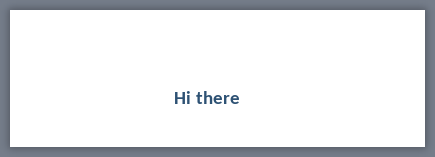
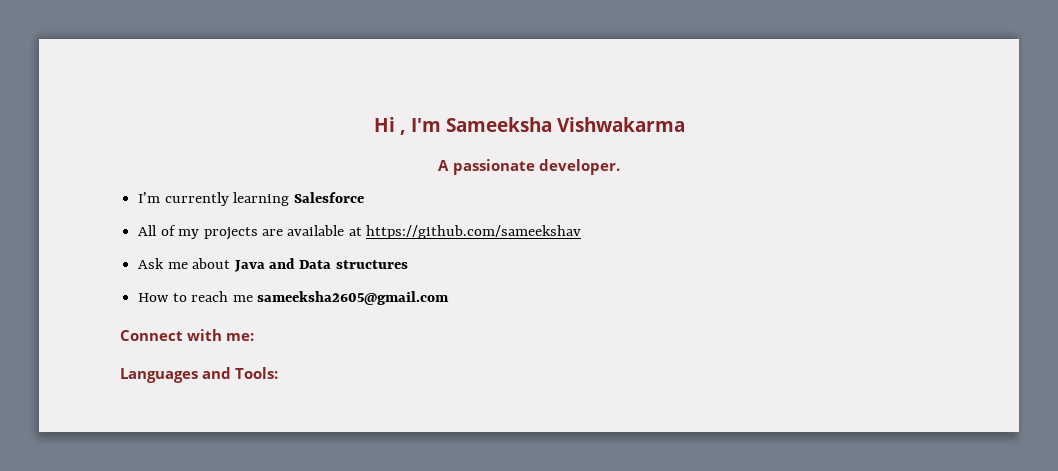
- Hi there
+ Hi , I'm Sameeksha Vishwakarma
+ A passionate developer.
+ I’m currently learning Salesforce
+ All of my projects are available at https://github.com/sameekshav
+ Ask me about Java and Data structures
+ How to reach me sameeksha2605@gmail.com
+ Connect with me:
+ Languages and Tools:

